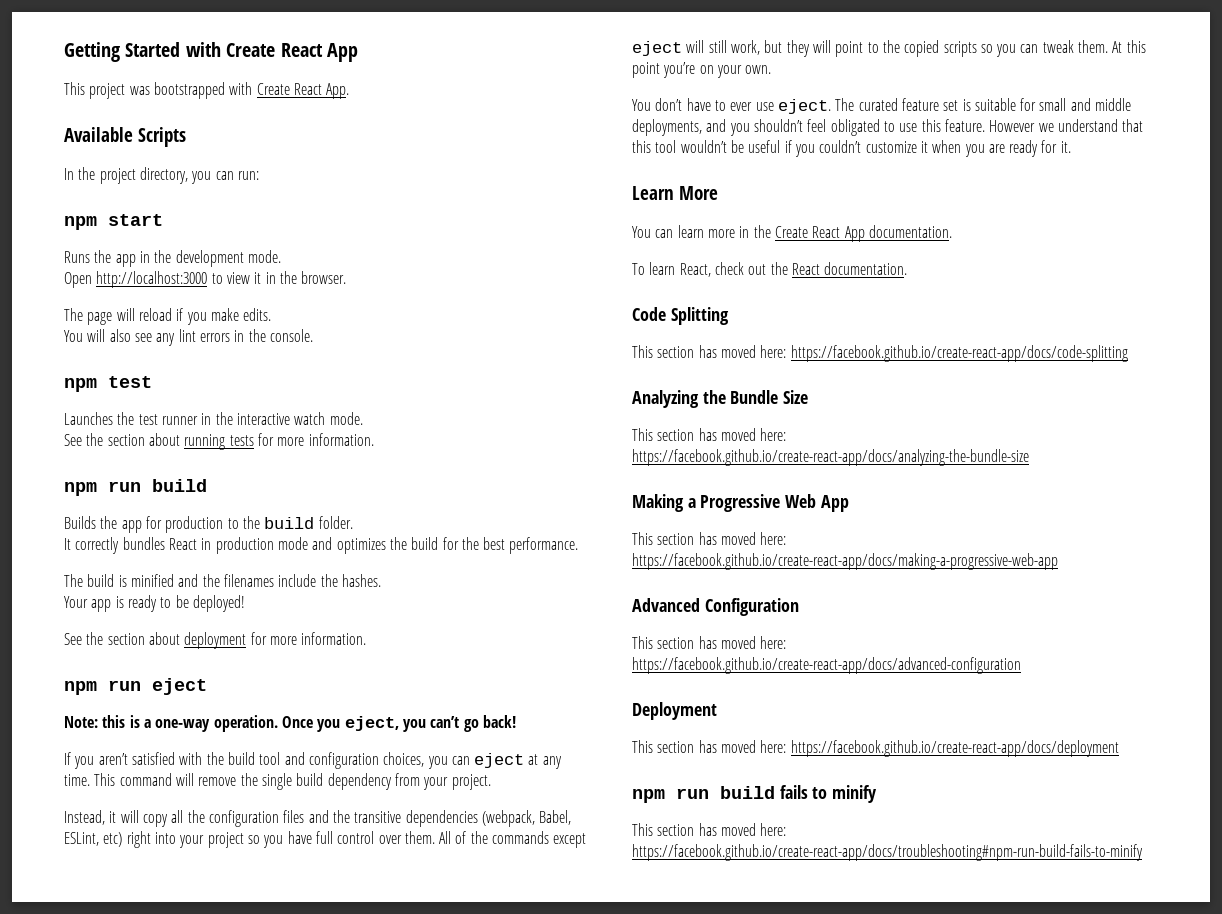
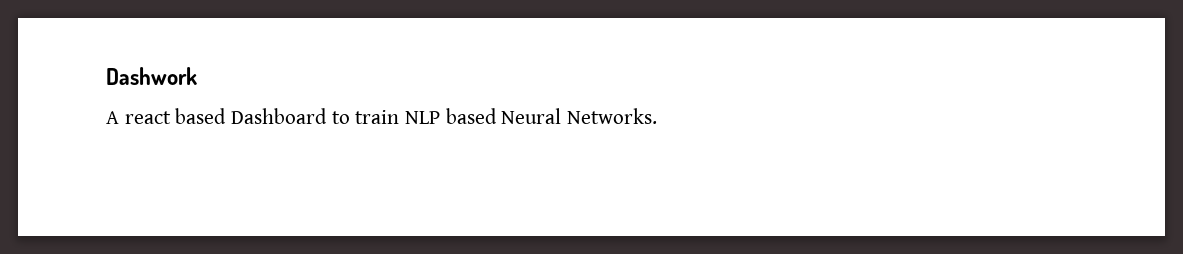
- Getting Started with Create React App
- This project was bootstrapped with Create React App.
- Available Scripts
- In the project directory, you can run:
- npm start
- Runs the app in the development mode.
- Open http://localhost:3000 to view it in the browser.
- The page will reload if you make edits.
- You will also see any lint errors in the console.
- npm test
- Launches the test runner in the interactive watch mode.
- See the section about running tests for more information.
- npm run build
- Builds the app for production to the build folder.
- It correctly bundles React in production mode and optimizes the build for the best performance.
- The build is minified and the filenames include the hashes.
- Your app is ready to be deployed!
- See the section about deployment for more information.
- npm run eject
- Note: this is a one-way operation. Once you eject, you can’t go back!
- If you aren’t satisfied with the build tool and configuration choices, you can eject at any time. This command will remove the single build dependency from your project.
- Instead, it will copy all the configuration files and the transitive dependencies (webpack, Babel, ESLint, etc) right into your project so you have full control over them. All of the commands except eject will still work, but they will point to the copied scripts so you can tweak them. At this point you’re on your own.
- You don’t have to ever use eject. The curated feature set is suitable for small and middle deployments, and you shouldn’t feel obligated to use this feature. However we understand that this tool wouldn’t be useful if you couldn’t customize it when you are ready for it.
- Learn More
- You can learn more in the Create React App documentation.
- To learn React, check out the React documentation.
- Code Splitting
- This section has moved here: https://facebook.github.io/create-react-app/docs/code-splitting
- Analyzing the Bundle Size
- This section has moved here: https://facebook.github.io/create-react-app/docs/analyzing-the-bundle-size
- Making a Progressive Web App
- This section has moved here: https://facebook.github.io/create-react-app/docs/making-a-progressive-web-app
- Advanced Configuration
- This section has moved here: https://facebook.github.io/create-react-app/docs/advanced-configuration
- Deployment
- This section has moved here: https://facebook.github.io/create-react-app/docs/deployment
- npm run build fails to minify
- This section has moved here: https://facebook.github.io/create-react-app/docs/troubleshooting#npm-run-build-fails-to-minify
+ Dashwork
+ A react based Dashboard to train NLP based Neural Networks.

